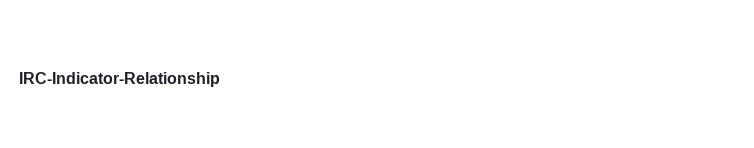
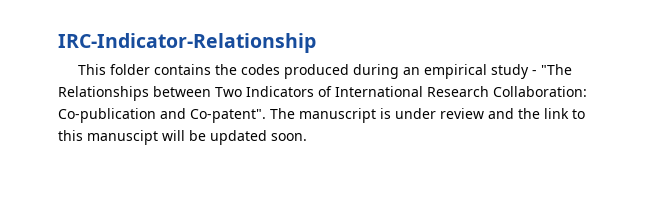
+ This folder contains the codes produced during an empirical study - "The Relationships between Two Indicators of International Research Collaboration: Co-publication and Co-patent". The manuscript is under review and the link to this manuscipt will be updated soon.

